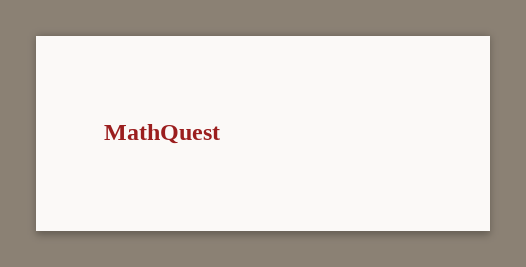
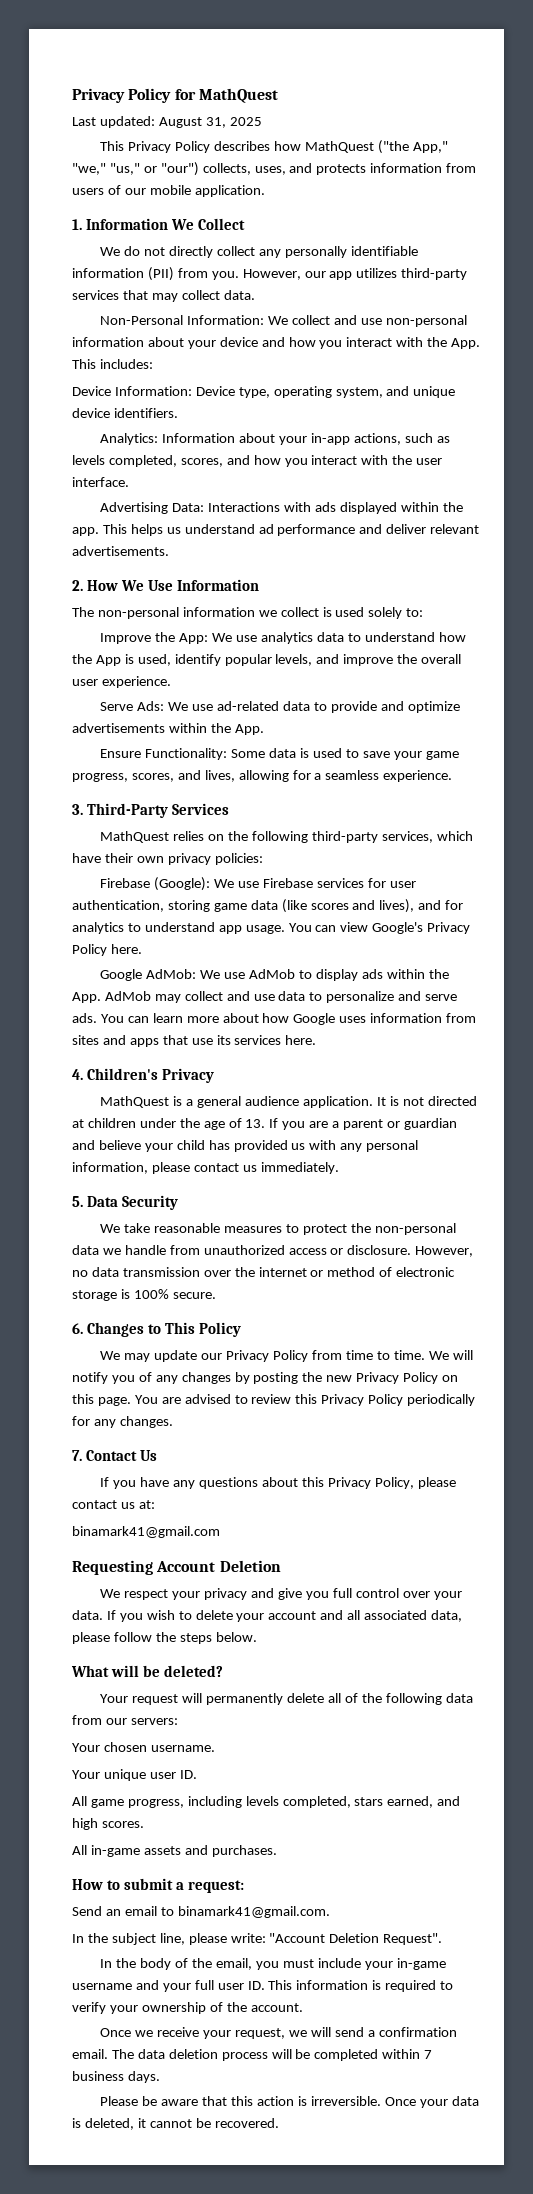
- MathQuest
+ Privacy Policy for MathQuest
+ Last updated: August 31, 2025
+ This Privacy Policy describes how MathQuest ("the App," "we," "us," or "our") collects, uses, and protects information from users of our mobile application.
+ 1. Information We Collect
+ We do not directly collect any personally identifiable information (PII) from you. However, our app utilizes third-party services that may collect data.
+ Non-Personal Information: We collect and use non-personal information about your device and how you interact with the App. This includes:
+ Device Information: Device type, operating system, and unique device identifiers.
+ Analytics: Information about your in-app actions, such as levels completed, scores, and how you interact with the user interface.
+ Advertising Data: Interactions with ads displayed within the app. This helps us understand ad performance and deliver relevant advertisements.
+ 2. How We Use Information
+ The non-personal information we collect is used solely to:
+ Improve the App: We use analytics data to understand how the App is used, identify popular levels, and improve the overall user experience.
+ Serve Ads: We use ad-related data to provide and optimize advertisements within the App.
+ Ensure Functionality: Some data is used to save your game progress, scores, and lives, allowing for a seamless experience.
+ 3. Third-Party Services
+ MathQuest relies on the following third-party services, which have their own privacy policies:
+ Firebase (Google): We use Firebase services for user authentication, storing game data (like scores and lives), and for analytics to understand app usage. You can view Google's Privacy Policy here.
+ Google AdMob: We use AdMob to display ads within the App. AdMob may collect and use data to personalize and serve ads. You can learn more about how Google uses information from sites and apps that use its services here.
+ 4. Children's Privacy
+ MathQuest is a general audience application. It is not directed at children under the age of 13. If you are a parent or guardian and believe your child has provided us with any personal information, please contact us immediately.
+ 5. Data Security
+ We take reasonable measures to protect the non-personal data we handle from unauthorized access or disclosure. However, no data transmission over the internet or method of electronic storage is 100% secure.
+ 6. Changes to This Policy
+ We may update our Privacy Policy from time to time. We will notify you of any changes by posting the new Privacy Policy on this page. You are advised to review this Privacy Policy periodically for any changes.
+ 7. Contact Us
+ If you have any questions about this Privacy Policy, please contact us at:
+ binamark41@gmail.com
+ Requesting Account Deletion
+ We respect your privacy and give you full control over your data. If you wish to delete your account and all associated data, please follow the steps below.
+ What will be deleted?
+ Your request will permanently delete all of the following data from our servers:
+ Your chosen username.
+ Your unique user ID.
+ All game progress, including levels completed, stars earned, and high scores.
+ All in-game assets and purchases.
+ How to submit a request:
+ Send an email to binamark41@gmail.com.
+ In the subject line, please write: "Account Deletion Request".
+ In the body of the email, you must include your in-game username and your full user ID. This information is required to verify your ownership of the account.
+ Once we receive your request, we will send a confirmation email. The data deletion process will be completed within 7 business days.
+ Please be aware that this action is irreversible. Once your data is deleted, it cannot be recovered.

